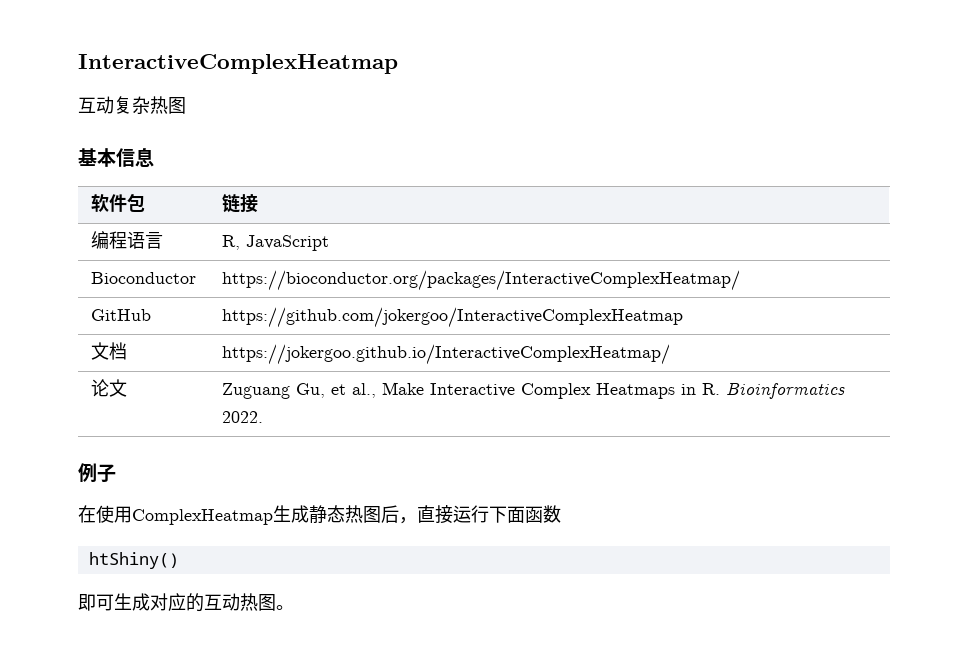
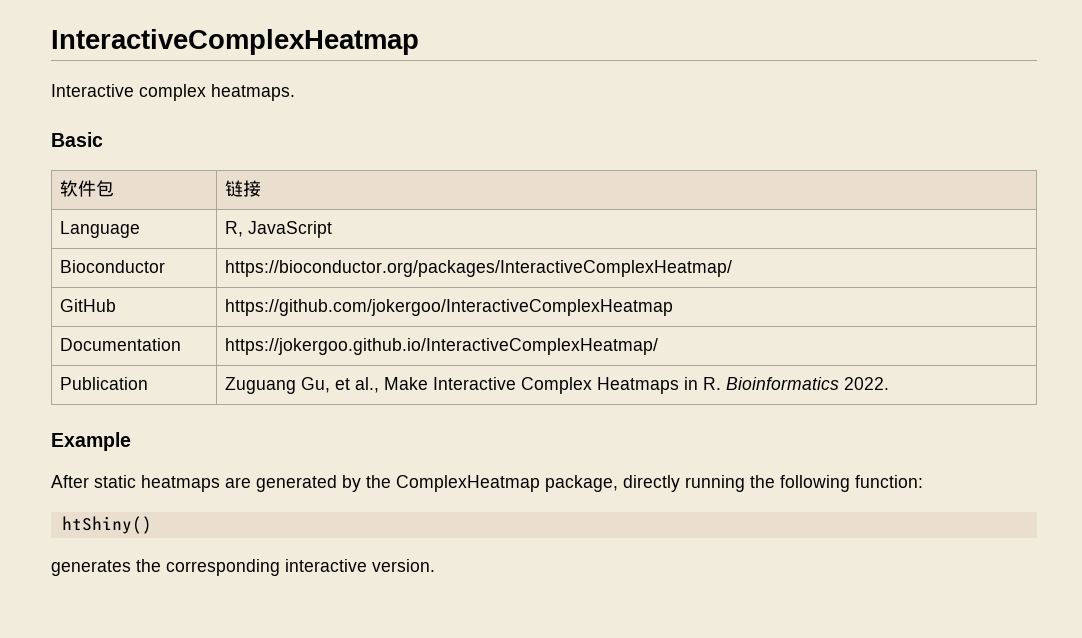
- 互动复杂热图
- 基本信息
+ Interactive complex heatmaps.
+ Basic
- 编程语言 | R, JavaScript
+ Language | R, JavaScript
- 文档 | https://jokergoo.github.io/InteractiveComplexHeatmap/
+ Documentation | https://jokergoo.github.io/InteractiveComplexHeatmap/
- 论文 | Zuguang Gu, et al., Make Interactive Complex Heatmaps in R. Bioinformatics 2022.
+ Publication | Zuguang Gu, et al., Make Interactive Complex Heatmaps in R. Bioinformatics 2022.
- 例子
- 在使用ComplexHeatmap生成静态热图后，直接运行下面函数
+ Example
+ After static heatmaps are generated by the ComplexHeatmap package, directly running the following function:
  htShiny()
- 即可生成对应的互动热图。
+ generates the corresponding interactive version.

